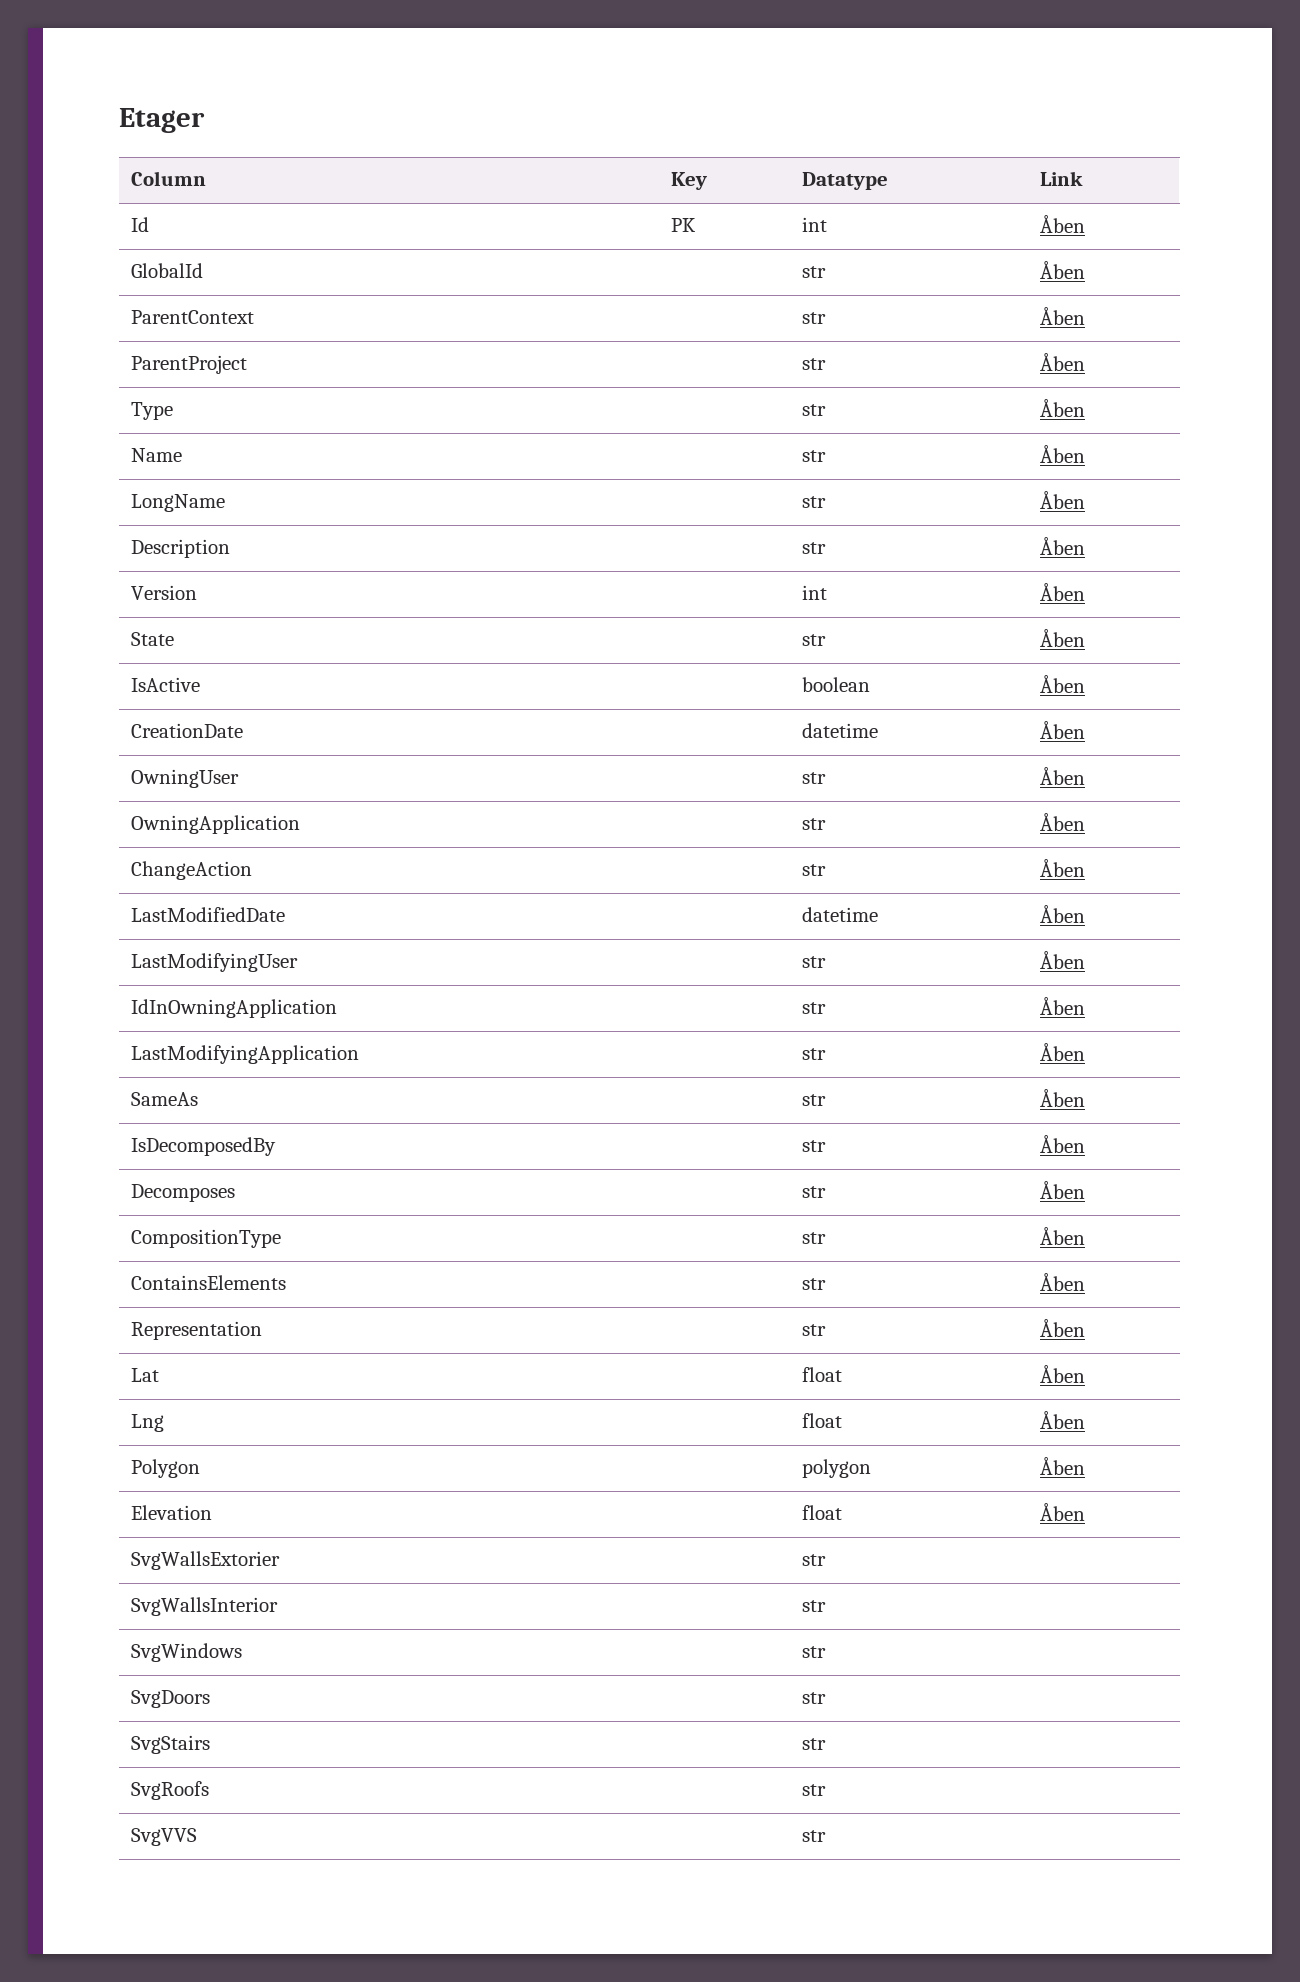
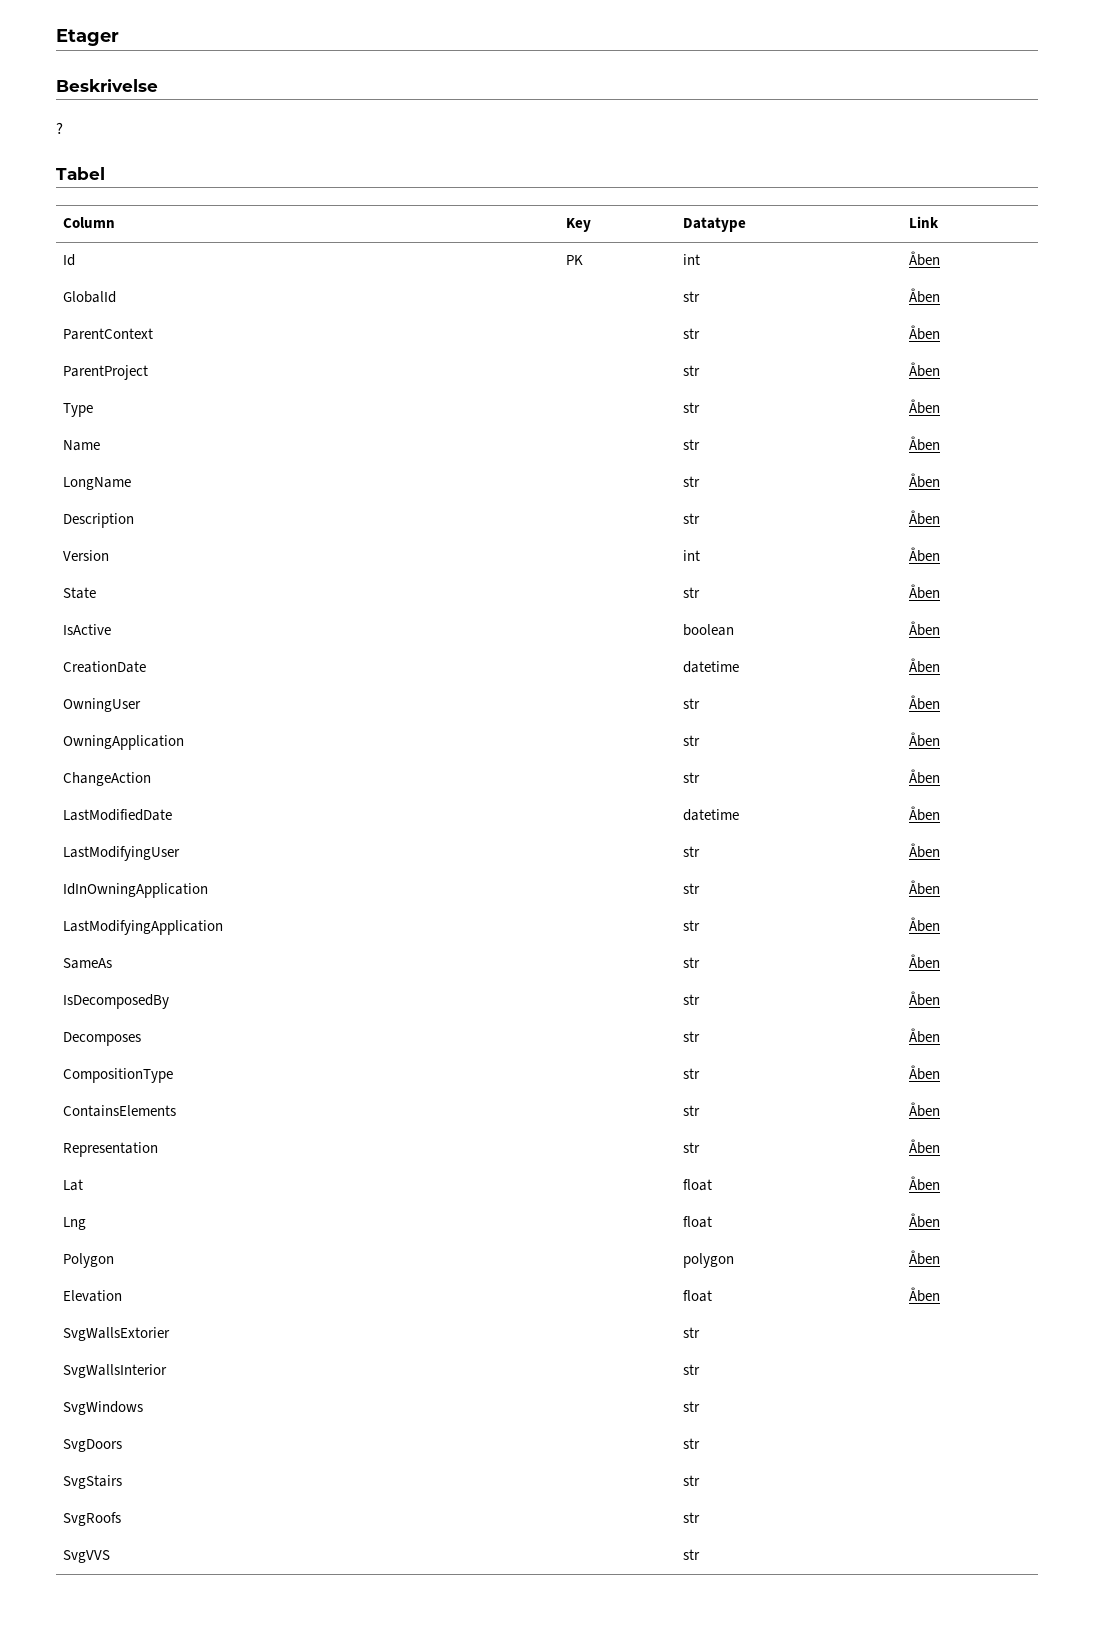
+ Beskrivelse
+ ?
+ Tabel

